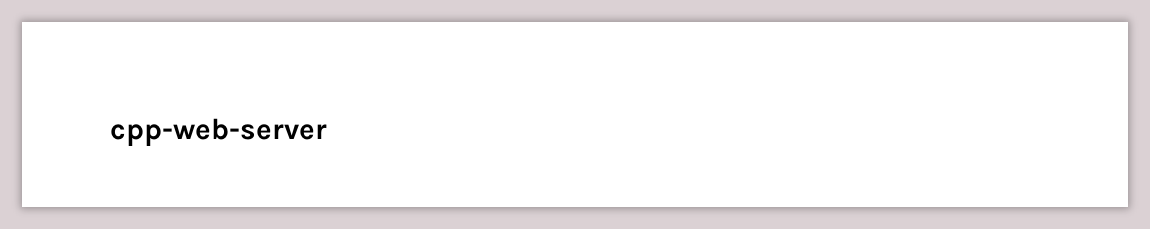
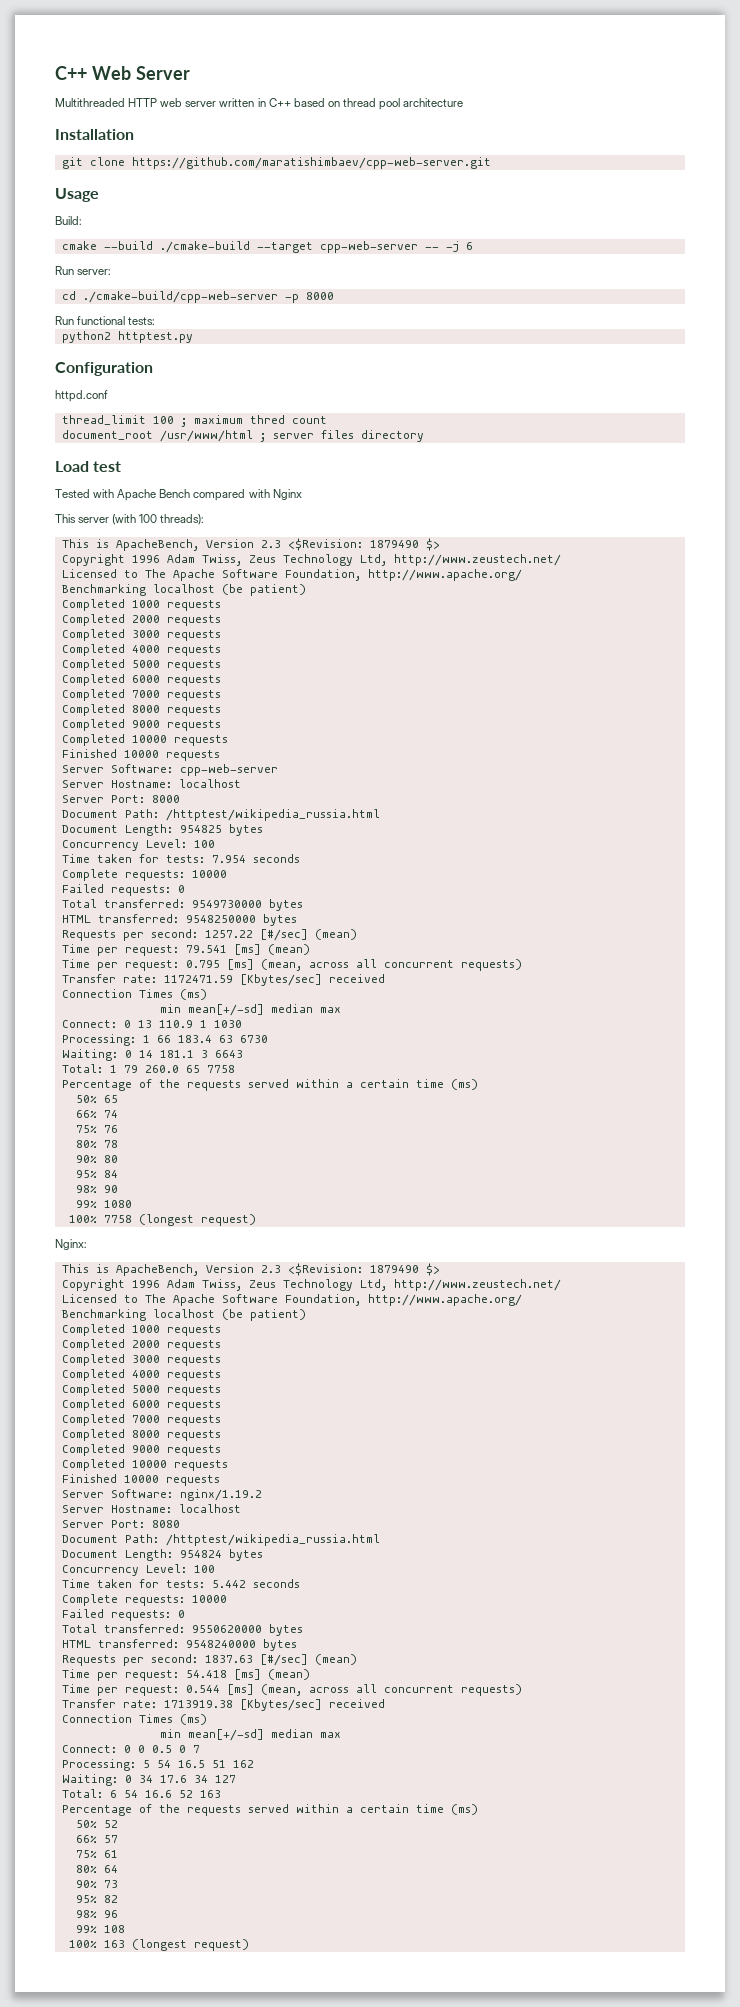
- cpp-web-server
+ C++ Web Server
+ Multithreaded HTTP web server written in C++ based on thread pool architecture
+ Installation
+ git clone https://github.com/maratishimbaev/cpp-web-server.git
+ Usage
+ Build:
+ cmake --build ./cmake-build --target cpp-web-server -- -j 6
+ Run server:
+ cd ./cmake-build/cpp-web-server -p 8000
+ Run functional tests:
+ python2 httptest.py
+ Configuration
+ httpd.conf
+ thread_limit 100 ; maximum thred count
+ document_root /usr/www/html ; server files directory
+ Load test
+ Tested with Apache Bench compared with Nginx
+ This server (with 100 threads):
+ This is ApacheBench, Version 2.3 <$Revision: 1879490 $>
+ Copyright 1996 Adam Twiss, Zeus Technology Ltd, http://www.zeustech.net/
+ Licensed to The Apache Software Foundation, http://www.apache.org/
+ Benchmarking localhost (be patient)
+ Completed 1000 requests
+ Completed 2000 requests
+ Completed 3000 requests
+ Completed 4000 requests
+ Completed 5000 requests
+ Completed 6000 requests
+ Completed 7000 requests
+ Completed 8000 requests
+ Completed 9000 requests
+ Completed 10000 requests
+ Finished 10000 requests
+ Server Software: cpp-web-server
+ Server Hostname: localhost
+ Server Port: 8000
+ Document Path: /httptest/wikipedia_russia.html
+ Document Length: 954825 bytes
+ Concurrency Level: 100
+ Time taken for tests: 7.954 seconds
+ Complete requests: 10000
+ Failed requests: 0
+ Total transferred: 9549730000 bytes
+ HTML transferred: 9548250000 bytes
+ Requests per second: 1257.22 [#/sec] (mean)
+ Time per request: 79.541 [ms] (mean)
+ Time per request: 0.795 [ms] (mean, across all concurrent requests)
+ Transfer rate: 1172471.59 [Kbytes/sec] received
+ Connection Times (ms)
+ min mean[+/-sd] median max
+ Connect: 0 13 110.9 1 1030
+ Processing: 1 66 183.4 63 6730
+ Waiting: 0 14 181.1 3 6643
+ Total: 1 79 260.0 65 7758
+ Percentage of the requests served within a certain time (ms)
+ 50% 65
+ 66% 74
+ 75% 76
+ 80% 78
+ 90% 80
+ 95% 84
+ 98% 90
+ 99% 1080
+ 100% 7758 (longest request)
+ Nginx:
+ This is ApacheBench, Version 2.3 <$Revision: 1879490 $>
+ Copyright 1996 Adam Twiss, Zeus Technology Ltd, http://www.zeustech.net/
+ Licensed to The Apache Software Foundation, http://www.apache.org/
+ Benchmarking localhost (be patient)
+ Completed 1000 requests
+ Completed 2000 requests
+ Completed 3000 requests
+ Completed 4000 requests
+ Completed 5000 requests
+ Completed 6000 requests
+ Completed 7000 requests
+ Completed 8000 requests
+ Completed 9000 requests
+ Completed 10000 requests
+ Finished 10000 requests
+ Server Software: nginx/1.19.2
+ Server Hostname: localhost
+ Server Port: 8080
+ Document Path: /httptest/wikipedia_russia.html
+ Document Length: 954824 bytes
+ Concurrency Level: 100
+ Time taken for tests: 5.442 seconds
+ Complete requests: 10000
+ Failed requests: 0
+ Total transferred: 9550620000 bytes
+ HTML transferred: 9548240000 bytes
+ Requests per second: 1837.63 [#/sec] (mean)
+ Time per request: 54.418 [ms] (mean)
+ Time per request: 0.544 [ms] (mean, across all concurrent requests)
+ Transfer rate: 1713919.38 [Kbytes/sec] received
+ Connection Times (ms)
+ min mean[+/-sd] median max
+ Connect: 0 0 0.5 0 7
+ Processing: 5 54 16.5 51 162
+ Waiting: 0 34 17.6 34 127
+ Total: 6 54 16.6 52 163
+ Percentage of the requests served within a certain time (ms)
+ 50% 52
+ 66% 57
+ 75% 61
+ 80% 64
+ 90% 73
+ 95% 82
+ 98% 96
+ 99% 108
+ 100% 163 (longest request)

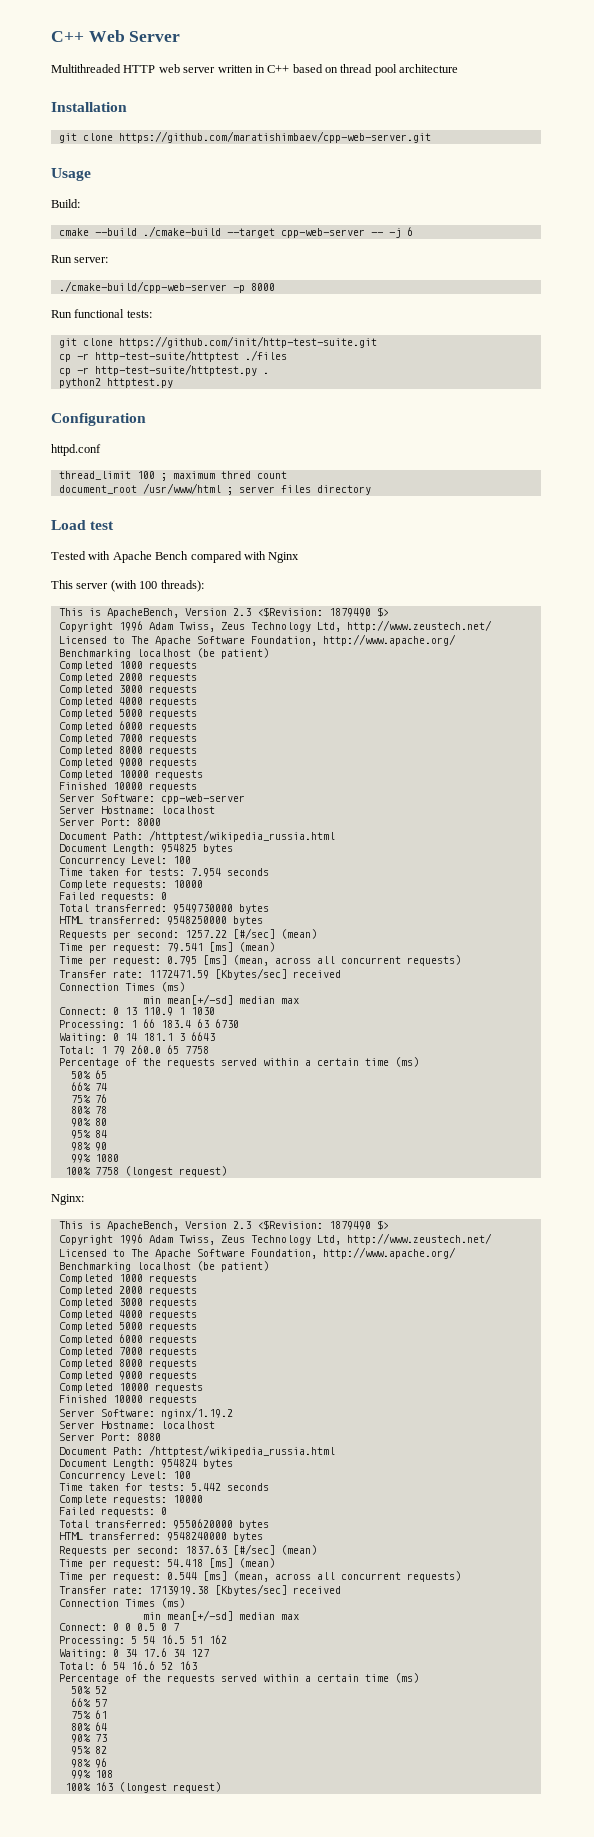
- cd ./cmake-build/cpp-web-server -p 8000
+ ./cmake-build/cpp-web-server -p 8000
+ git clone https://github.com/init/http-test-suite.git
+ cp -r http-test-suite/httptest ./files
+ cp -r http-test-suite/httptest.py .

